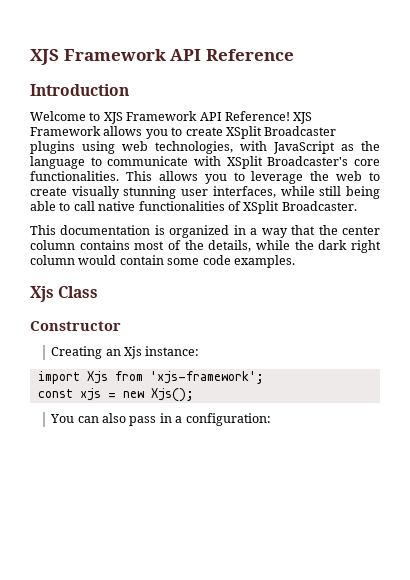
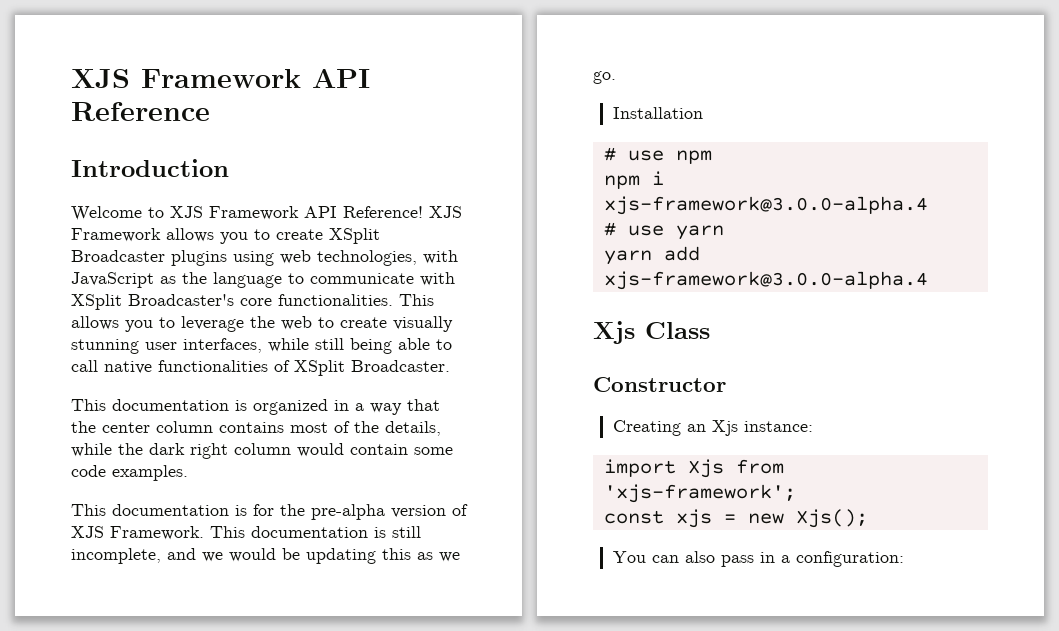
+ This documentation is for the pre-alpha version of XJS Framework. This documentation is still incomplete, and we would be updating this as we go.
+ Installation
+ # use npm
+ npm i xjs-framework@3.0.0-alpha.4
+ # use yarn
+ yarn add xjs-framework@3.0.0-alpha.4

